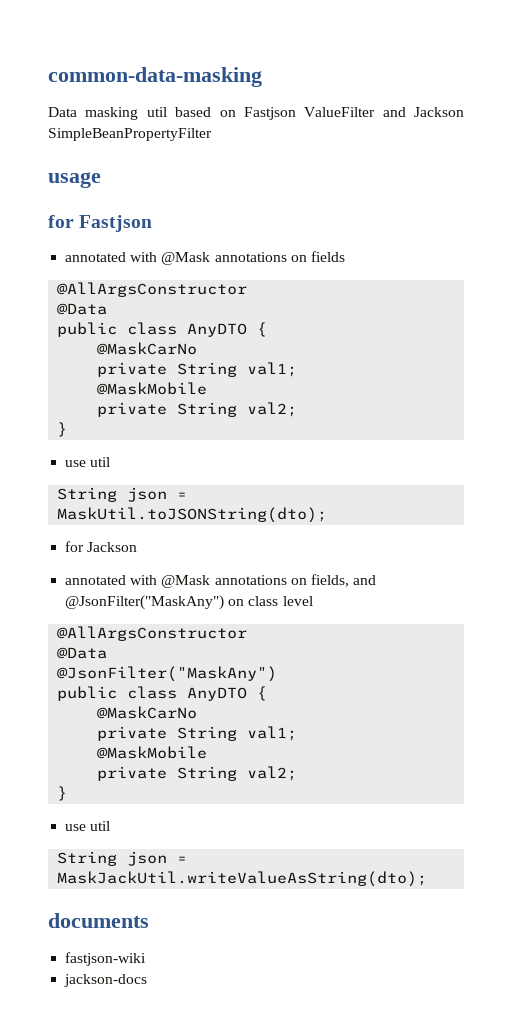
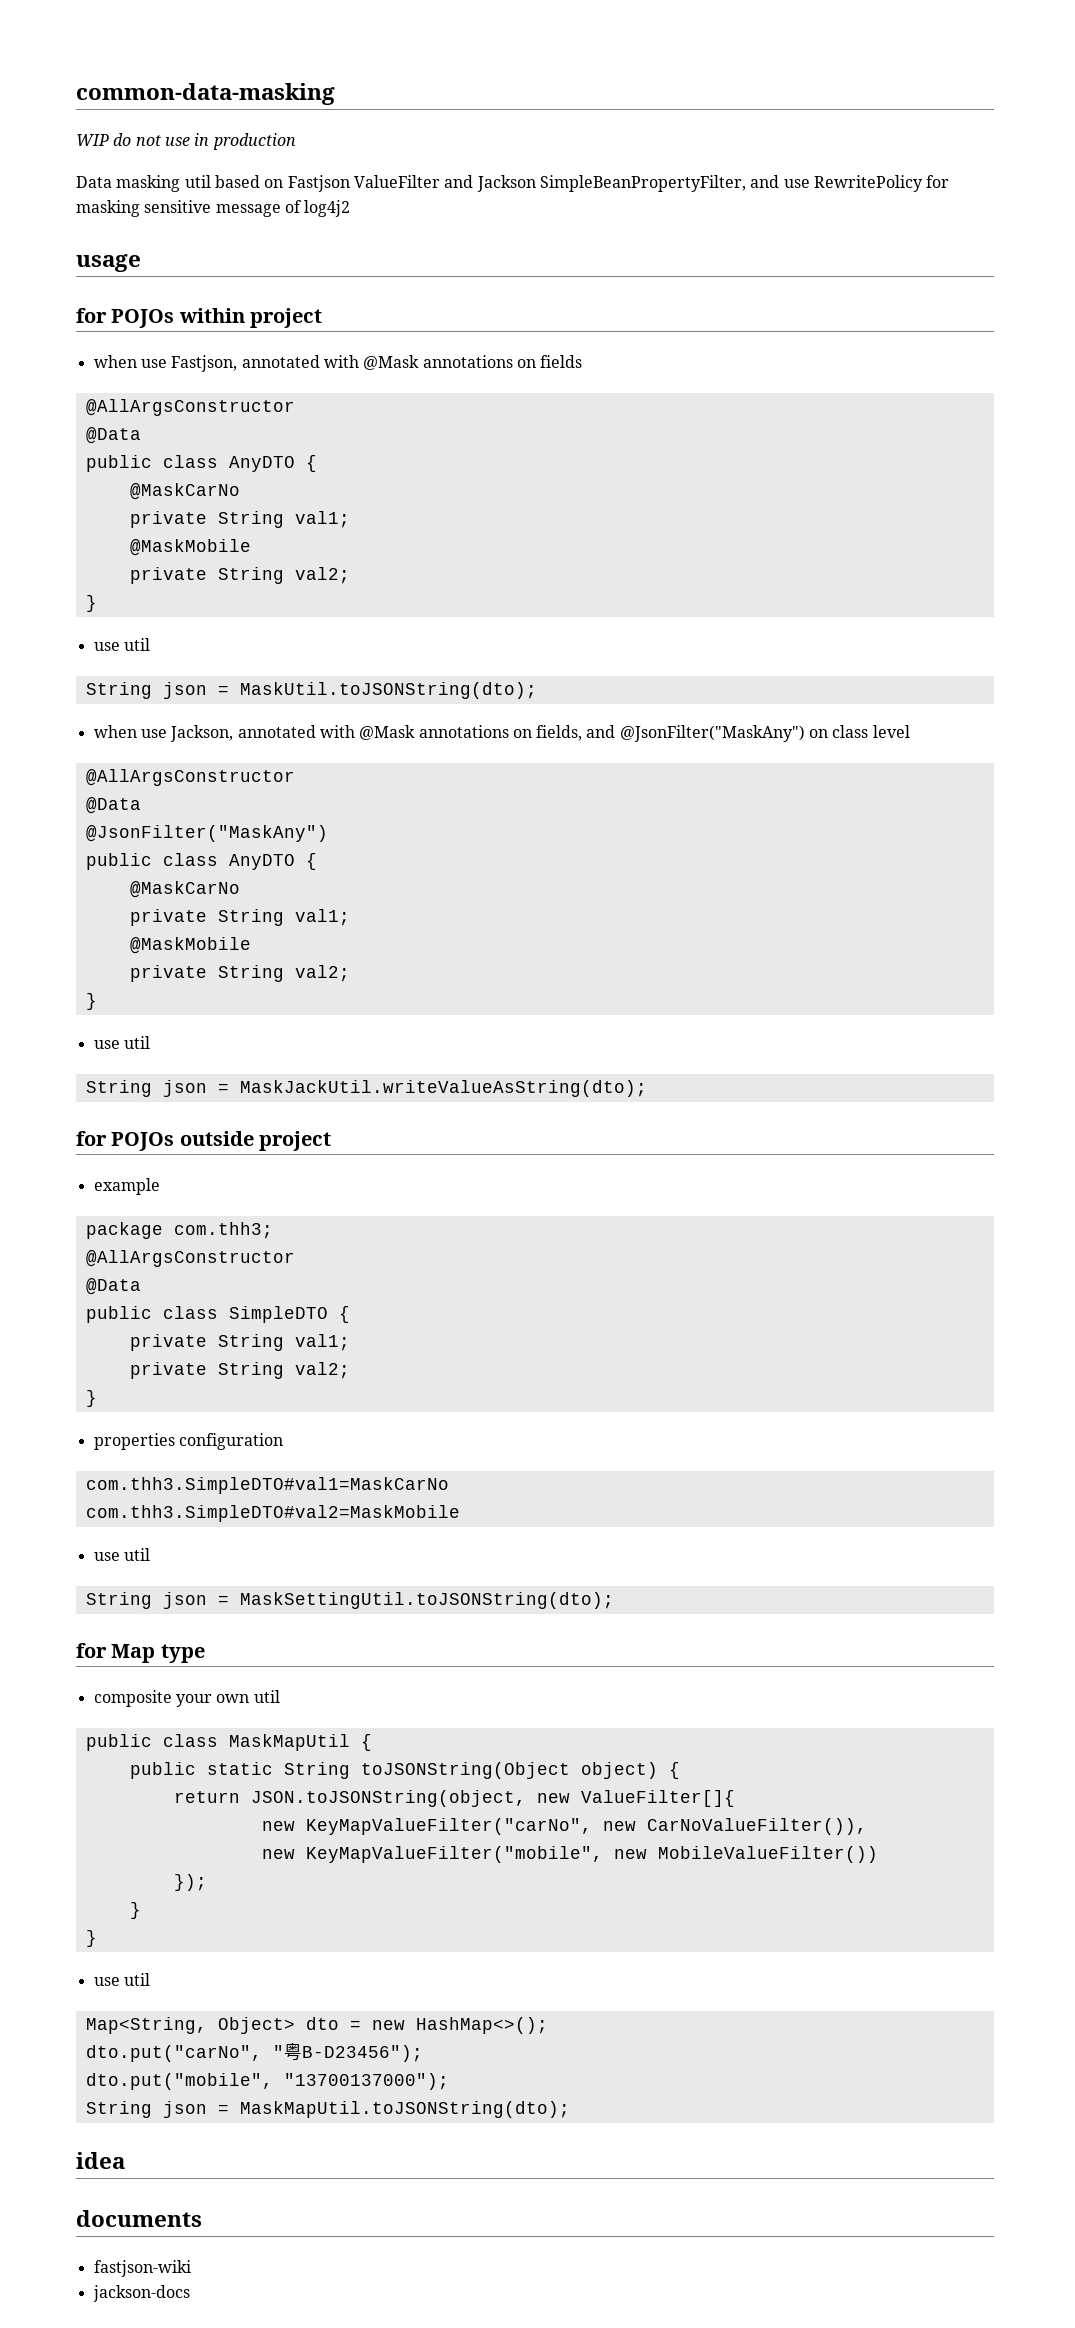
+ WIP do not use in production
- Data masking util based on Fastjson ValueFilter and Jackson SimpleBeanPropertyFilter
+ Data masking util based on Fastjson ValueFilter and Jackson SimpleBeanPropertyFilter, and use RewritePolicy for masking sensitive message of log4j2
  usage
- for Fastjson
- annotated with @Mask annotations on fields
+ for POJOs within project
+ when use Fastjson, annotated with @Mask annotations on fields
- for Jackson
- annotated with @Mask annotations on fields, and @JsonFilter("MaskAny") on class level
+ when use Jackson, annotated with @Mask annotations on fields, and @JsonFilter("MaskAny") on class level
+ for POJOs outside project
+ example
+ package com.thh3;
+ @AllArgsConstructor
+ @Data
+ public class SimpleDTO {
+ private String val1;
+ private String val2;
+ }
+ properties configuration
+ com.thh3.SimpleDTO#val1=MaskCarNo
+ com.thh3.SimpleDTO#val2=MaskMobile
+ use util
+ String json = MaskSettingUtil.toJSONString(dto);
+ for Map type
+ composite your own util
+ public class MaskMapUtil {
+ public static String toJSONString(Object object) {
+ return JSON.toJSONString(object, new ValueFilter[]{
+ new KeyMapValueFilter("carNo", new CarNoValueFilter()),
+ new KeyMapValueFilter("mobile", new MobileValueFilter())
+ });
+ }
+ }
+ use util
+ Map<String, Object> dto = new HashMap<>();
+ dto.put("carNo", "粤B-D23456");
+ dto.put("mobile", "13700137000");
+ String json = MaskMapUtil.toJSONString(dto);
+ idea

